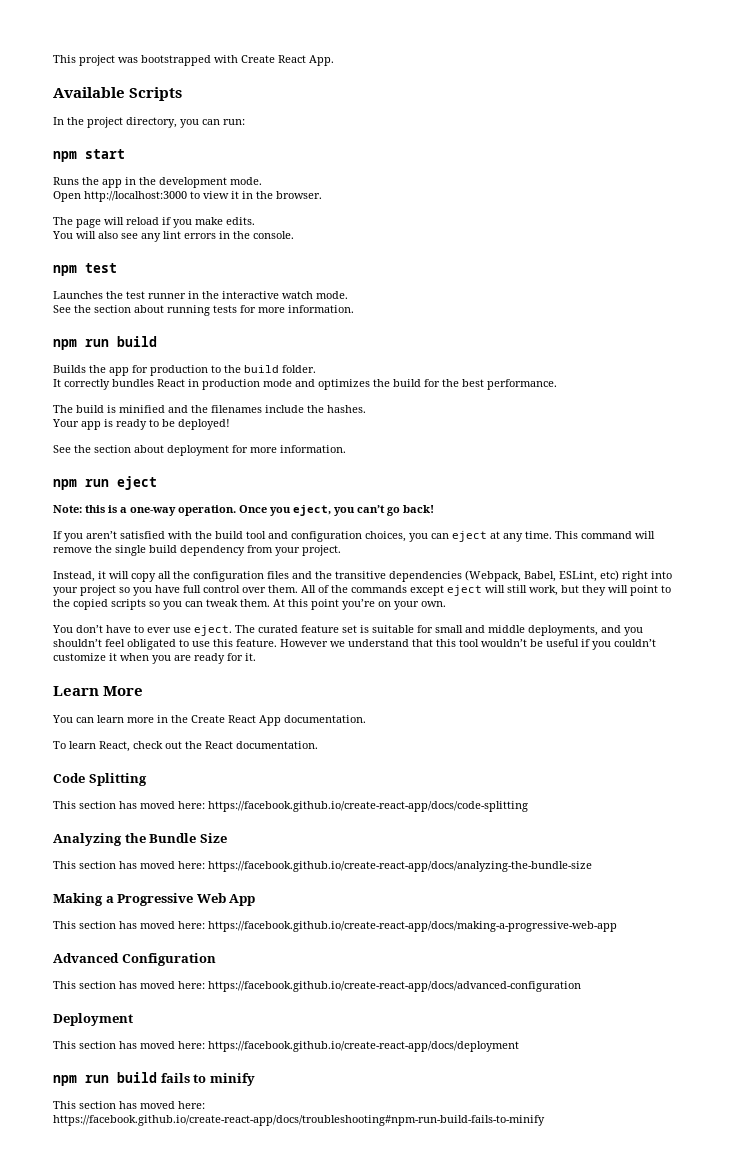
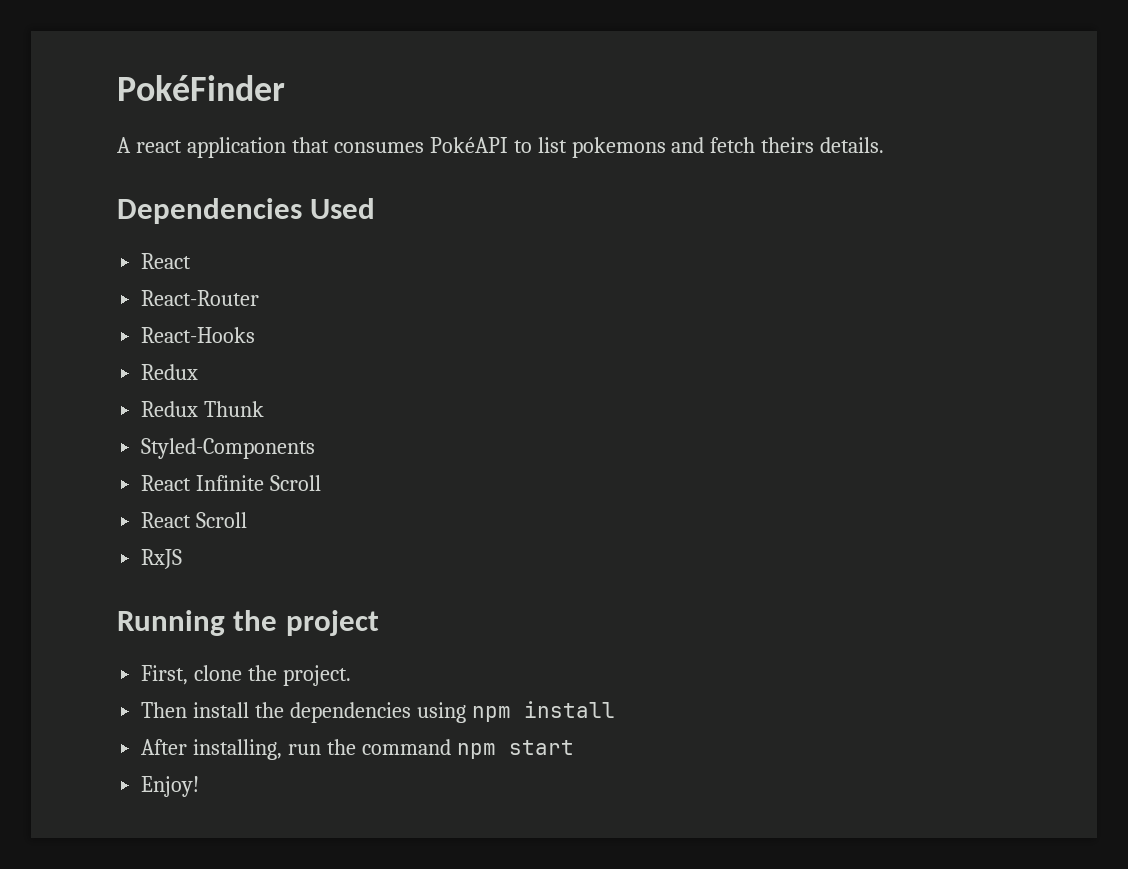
- This project was bootstrapped with Create React App.
- Available Scripts
- In the project directory, you can run:
- npm start
- Runs the app in the development mode.
- Open http://localhost:3000 to view it in the browser.
- The page will reload if you make edits.
- You will also see any lint errors in the console.
- npm test
- Launches the test runner in the interactive watch mode.
- See the section about running tests for more information.
- npm run build
- Builds the app for production to the build folder.
- It correctly bundles React in production mode and optimizes the build for the best performance.
- The build is minified and the filenames include the hashes.
- Your app is ready to be deployed!
- See the section about deployment for more information.
- npm run eject
- Note: this is a one-way operation. Once you eject, you can’t go back!
- If you aren’t satisfied with the build tool and configuration choices, you can eject at any time. This command will remove the single build dependency from your project.
- Instead, it will copy all the configuration files and the transitive dependencies (Webpack, Babel, ESLint, etc) right into your project so you have full control over them. All of the commands except eject will still work, but they will point to the copied scripts so you can tweak them. At this point you’re on your own.
- You don’t have to ever use eject. The curated feature set is suitable for small and middle deployments, and you shouldn’t feel obligated to use this feature. However we understand that this tool wouldn’t be useful if you couldn’t customize it when you are ready for it.
- Learn More
- You can learn more in the Create React App documentation.
- To learn React, check out the React documentation.
- Code Splitting
- This section has moved here: https://facebook.github.io/create-react-app/docs/code-splitting
- Analyzing the Bundle Size
- This section has moved here: https://facebook.github.io/create-react-app/docs/analyzing-the-bundle-size
- Making a Progressive Web App
- This section has moved here: https://facebook.github.io/create-react-app/docs/making-a-progressive-web-app
- Advanced Configuration
- This section has moved here: https://facebook.github.io/create-react-app/docs/advanced-configuration
- Deployment
- This section has moved here: https://facebook.github.io/create-react-app/docs/deployment
- npm run build fails to minify
- This section has moved here: https://facebook.github.io/create-react-app/docs/troubleshooting#npm-run-build-fails-to-minify
+ PokéFinder
+ A react application that consumes PokéAPI to list pokemons and fetch theirs details.
+ Dependencies Used
+ React
+ React-Router
+ React-Hooks
+ Redux
+ Redux Thunk
+ Styled-Components
+ React Infinite Scroll
+ React Scroll
+ RxJS
+ Running the project
+ First, clone the project.
+ Then install the dependencies using npm install
+ After installing, run the command npm start
+ Enjoy!

